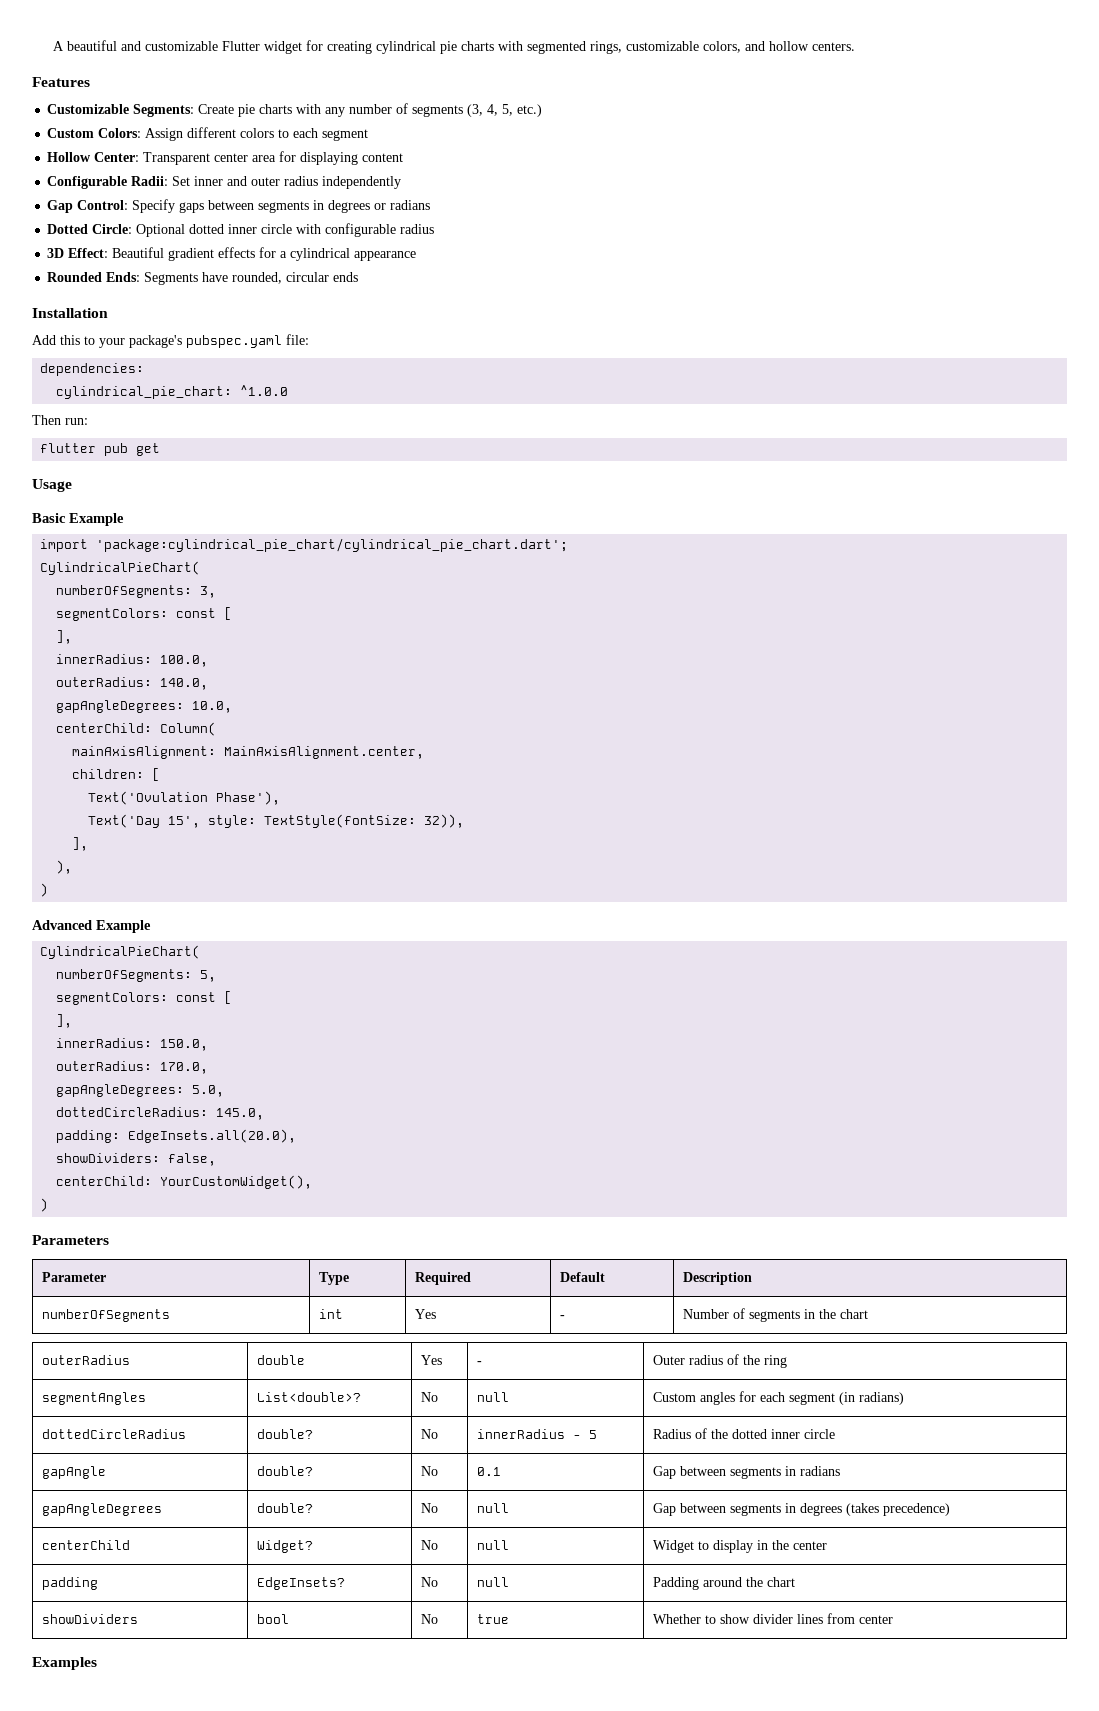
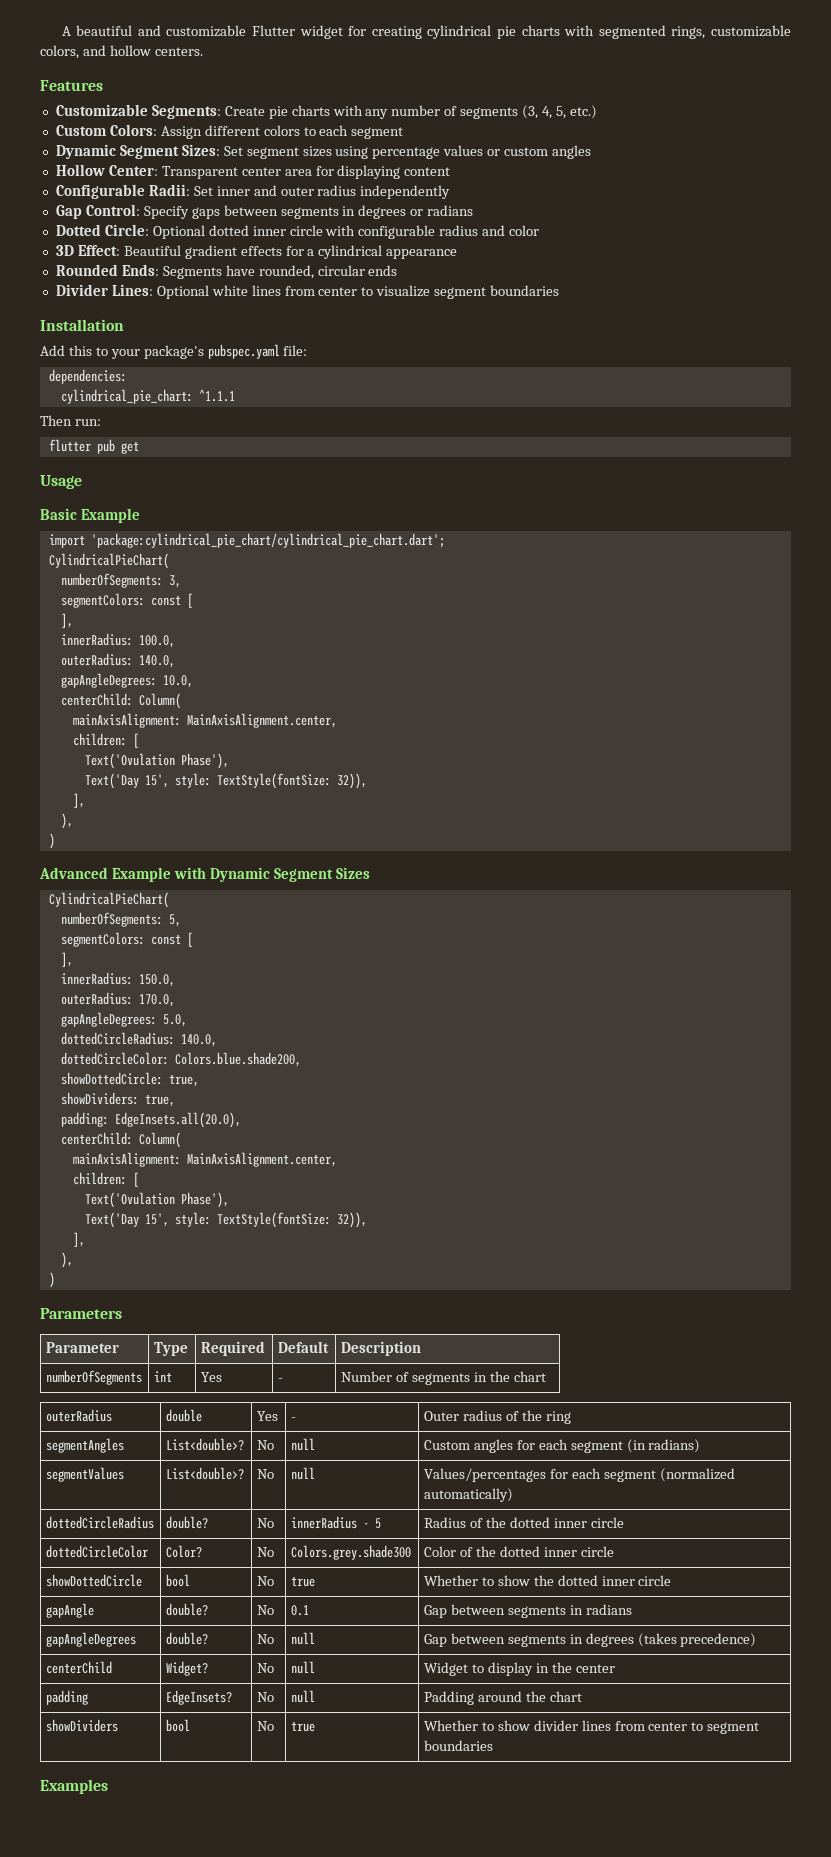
+ Dynamic Segment Sizes: Set segment sizes using percentage values or custom angles
- Dotted Circle: Optional dotted inner circle with configurable radius
+ Dotted Circle: Optional dotted inner circle with configurable radius and color
+ Divider Lines: Optional white lines from center to visualize segment boundaries
- cylindrical_pie_chart: ^1.0.0
+ cylindrical_pie_chart: ^1.1.1
- Advanced Example
+ Advanced Example with Dynamic Segment Sizes
- dottedCircleRadius: 145.0,
+ dottedCircleRadius: 140.0,
+ dottedCircleColor: Colors.blue.shade200,
+ showDottedCircle: true,
+ showDividers: true,
  padding: EdgeInsets.all(20.0),
- showDividers: false,
- centerChild: YourCustomWidget(),
+ centerChild: Column(
+ mainAxisAlignment: MainAxisAlignment.center,
+ children: [
+ Text('Ovulation Phase'),
+ Text('Day 15', style: TextStyle(fontSize: 32)),
+ ],
+ ),
+ segmentValues | List<double>? | No | null | Values/percentages for each segment (normalized automatically)
+ dottedCircleColor | Color? | No | Colors.grey.shade300 | Color of the dotted inner circle
+ showDottedCircle | bool | No | true | Whether to show the dotted inner circle
- showDividers | bool | No | true | Whether to show divider lines from center
+ showDividers | bool | No | true | Whether to show divider lines from center to segment boundaries

